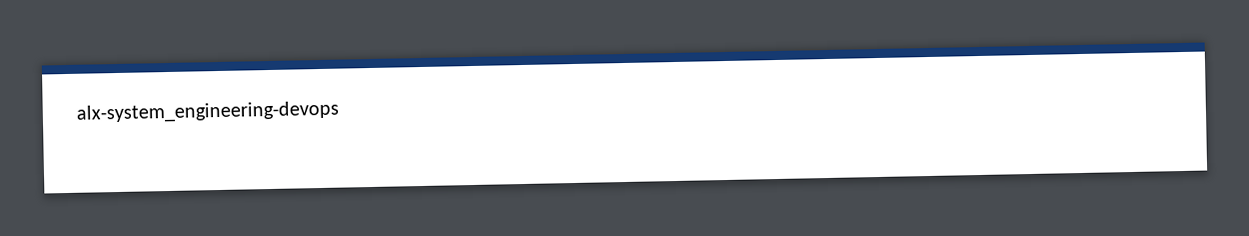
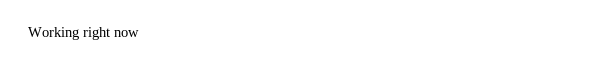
- alx-system_engineering-devops
+ Working right now

